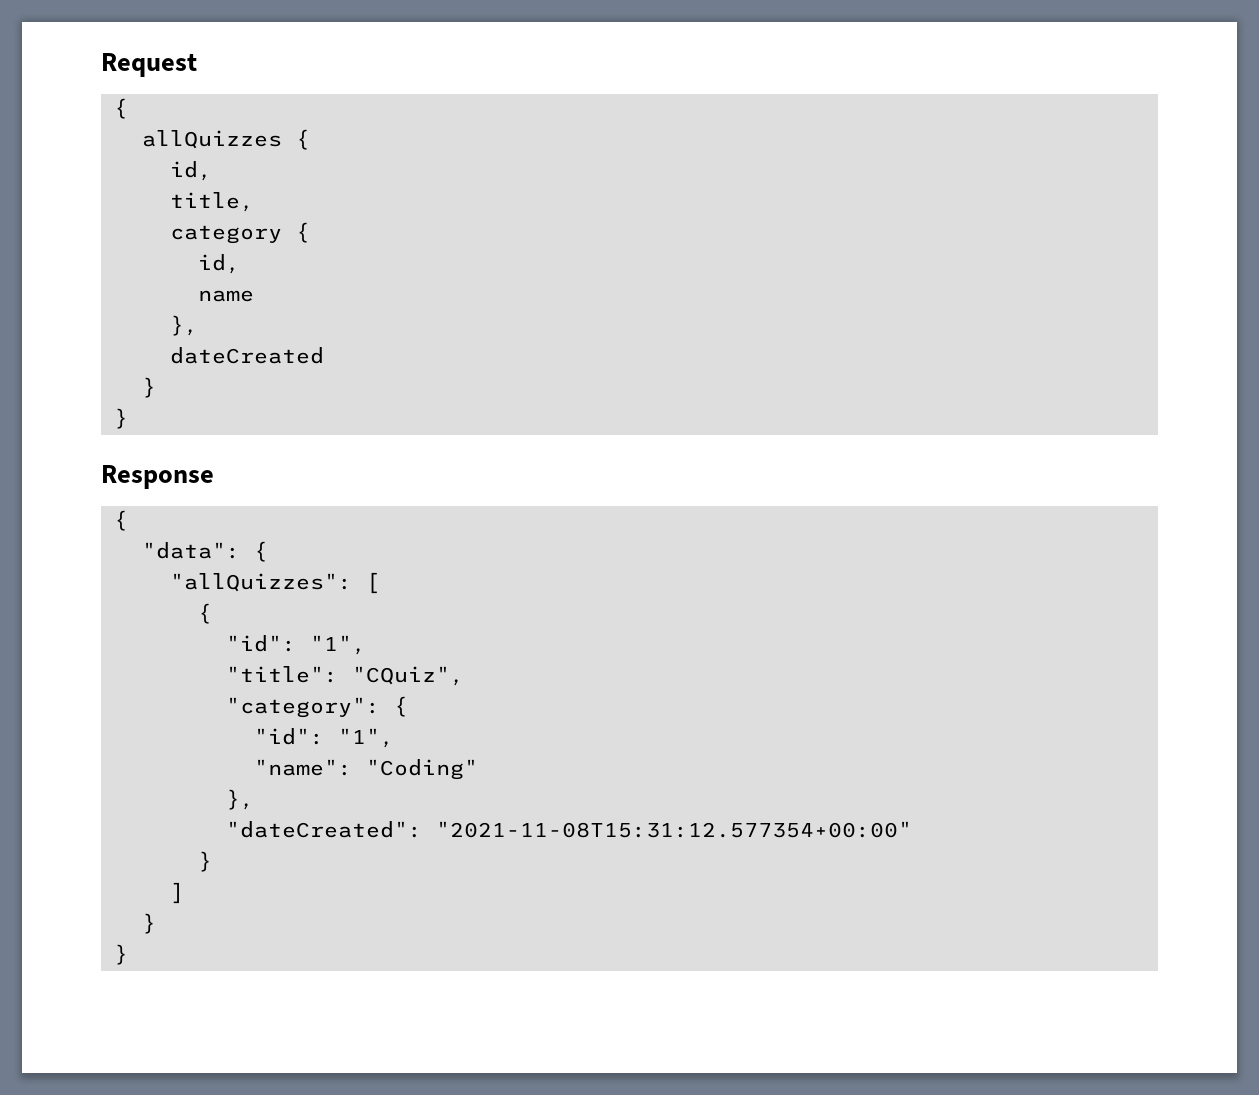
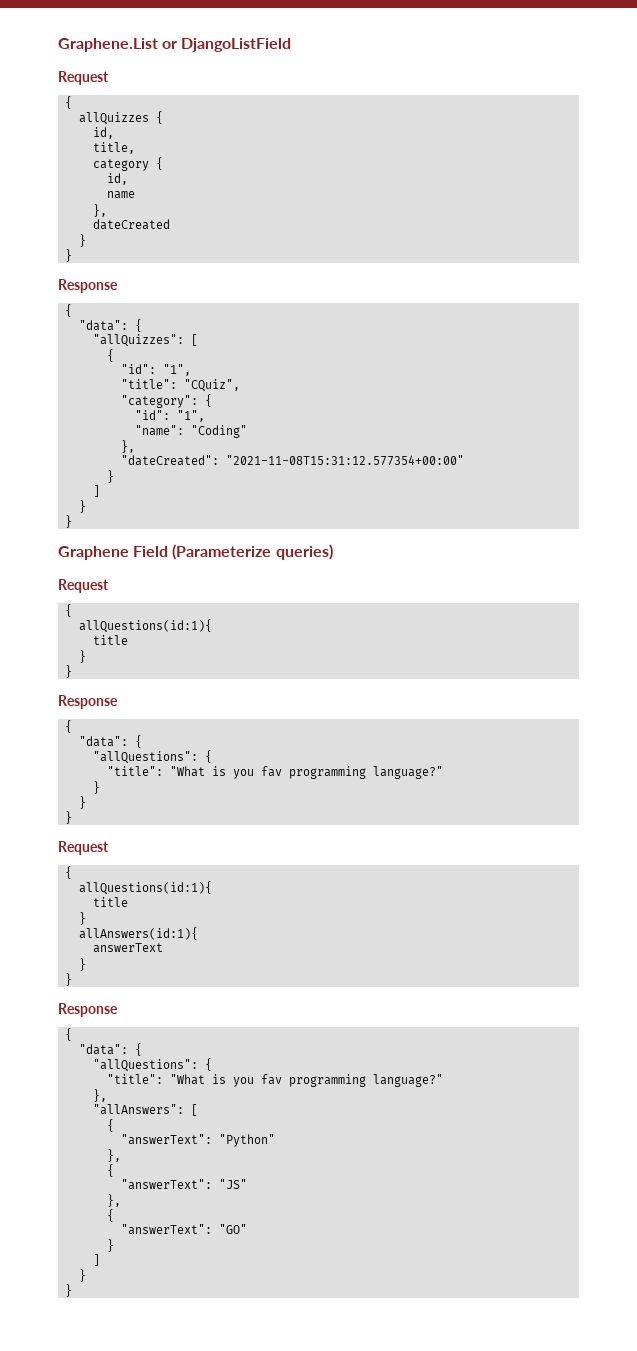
+ Graphene.List or DjangoListField
+ Graphene Field (Parameterize queries)
+ Request
+ {
+ allQuestions(id:1){
+ title
+ }
+ }
+ Response
+ {
+ "data": {
+ "allQuestions": {
+ "title": "What is you fav programming language?"
+ }
+ }
+ }
+ Request
+ {
+ allQuestions(id:1){
+ title
+ }
+ allAnswers(id:1){
+ answerText
+ }
+ }
+ Response
+ {
+ "data": {
+ "allQuestions": {
+ "title": "What is you fav programming language?"
+ },
+ "allAnswers": [
+ {
+ "answerText": "Python"
+ },
+ {
+ "answerText": "JS"
+ },
+ {
+ "answerText": "GO"
+ }
+ ]
+ }
+ }

